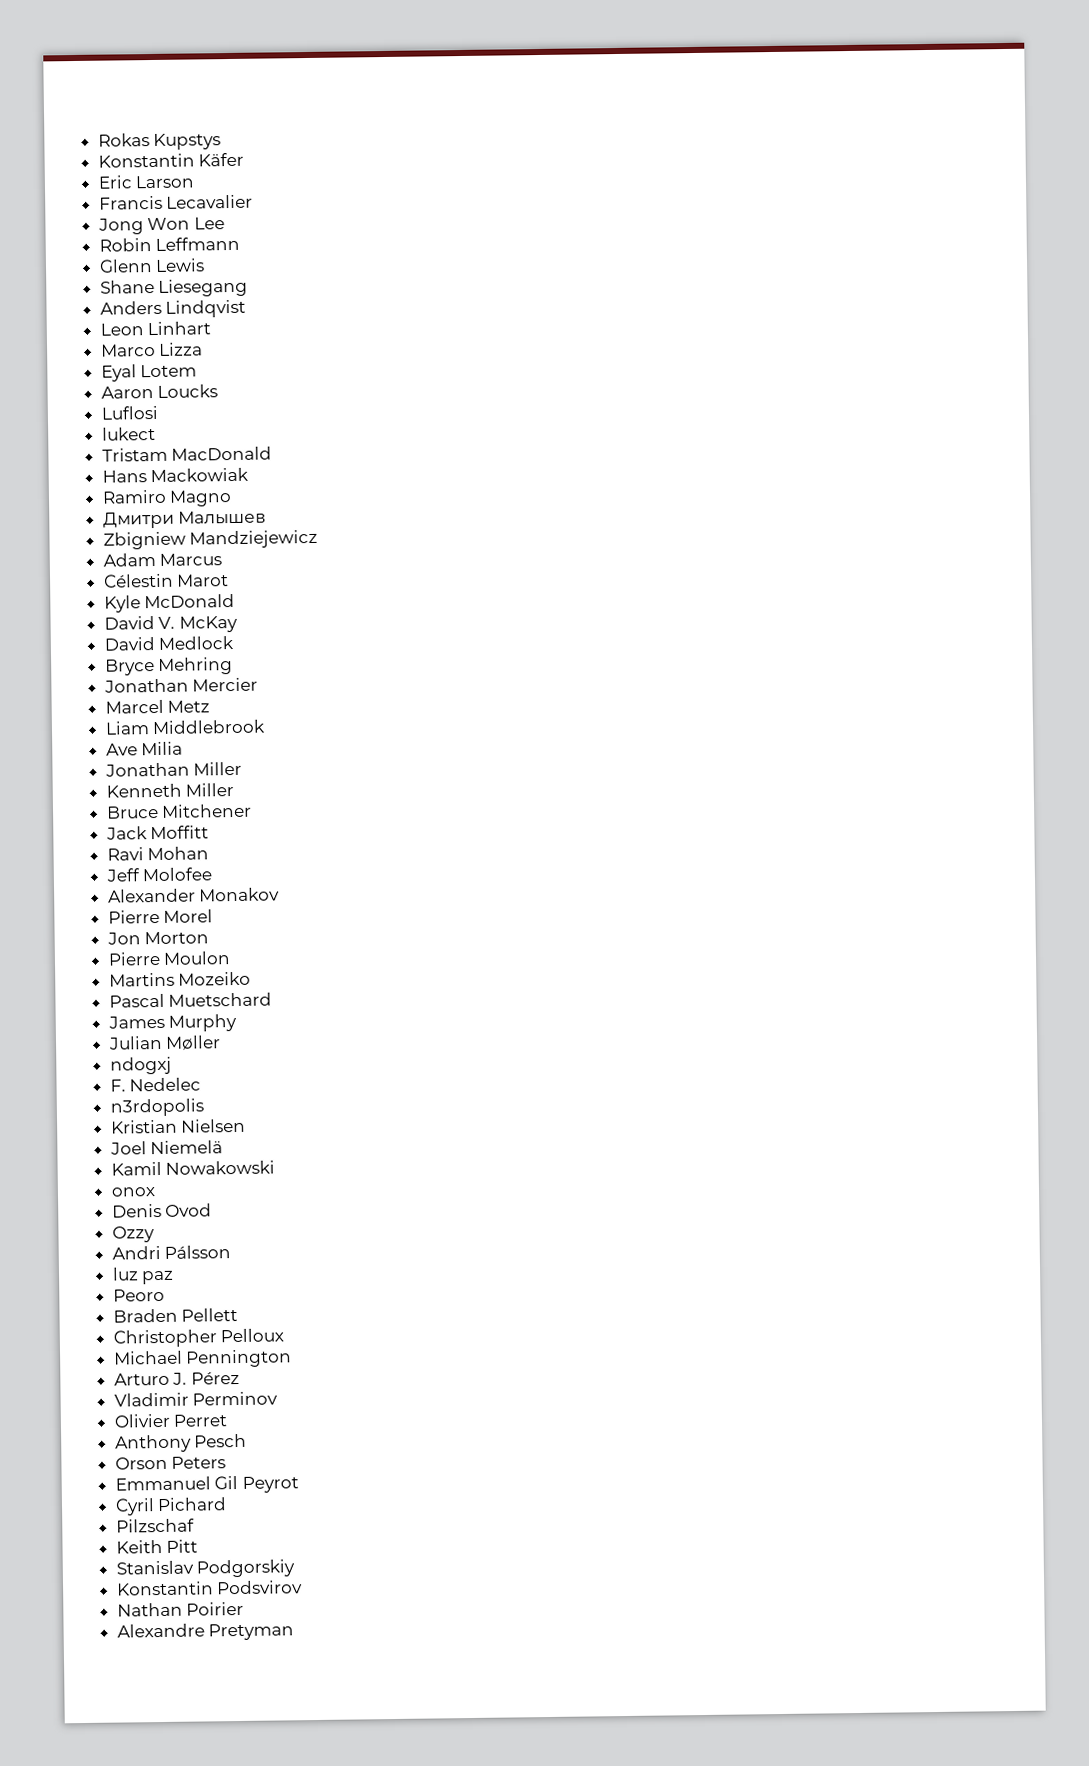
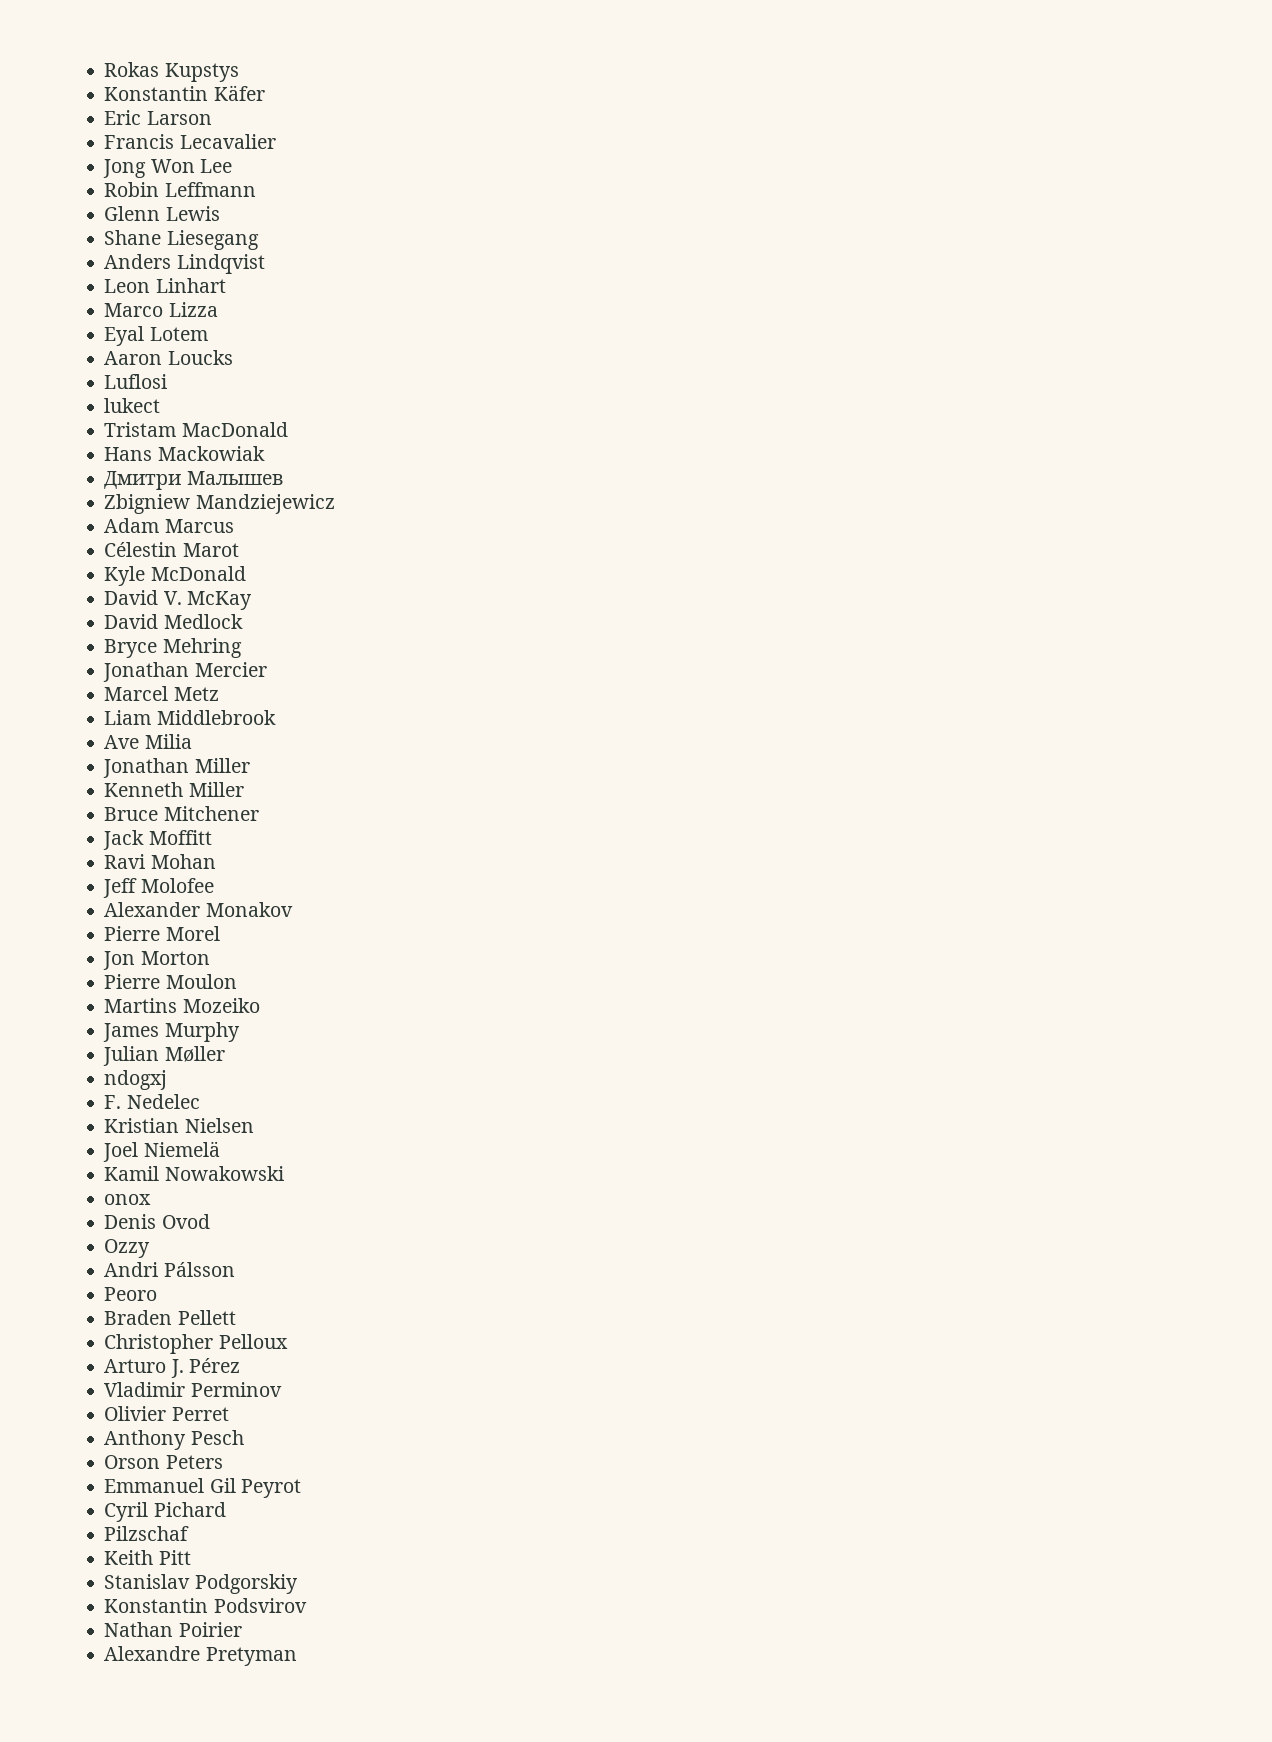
- Ramiro Magno
- Pascal Muetschard
- n3rdopolis
- luz paz
- Michael Pennington

